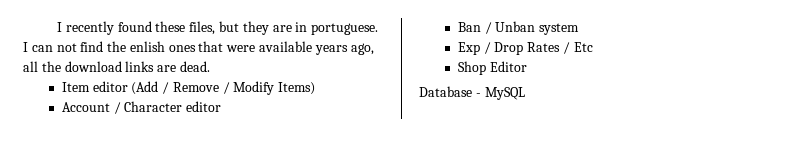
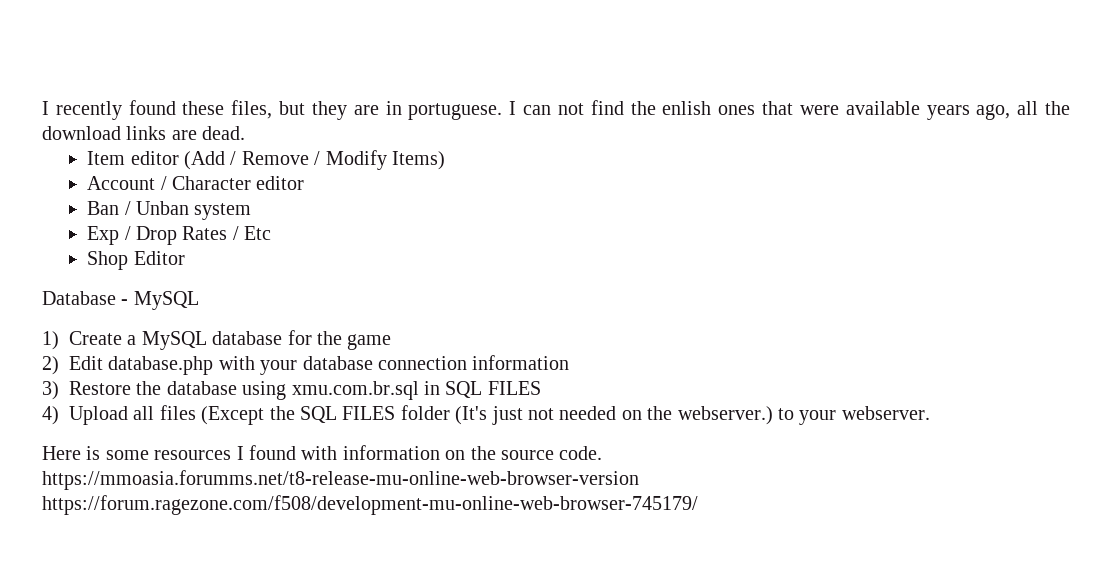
+ 1) Create a MySQL database for the game
+ 2) Edit database.php with your database connection information
+ 3) Restore the database using xmu.com.br.sql in SQL FILES
+ 4) Upload all files (Except the SQL FILES folder (It's just not needed on the webserver.) to your webserver.
+ Here is some resources I found with information on the source code. https://mmoasia.forumms.net/t8-release-mu-online-web-browser-version https://forum.ragezone.com/f508/development-mu-online-web-browser-745179/

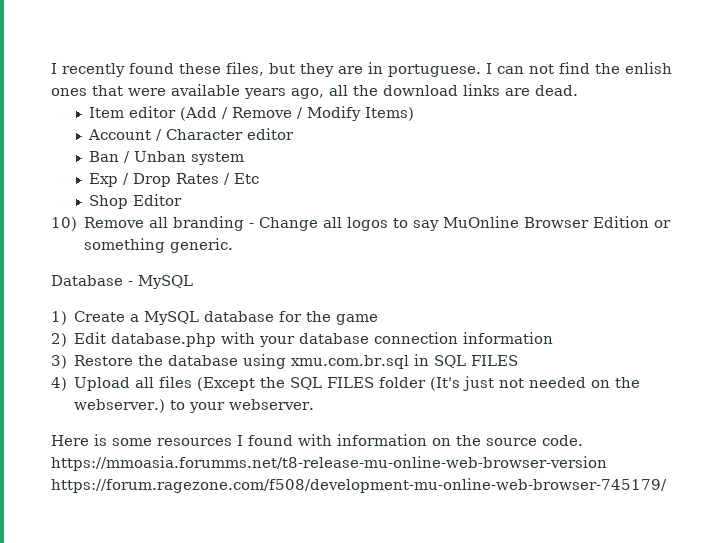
+ 10) Remove all branding - Change all logos to say MuOnline Browser Edition or something generic.

